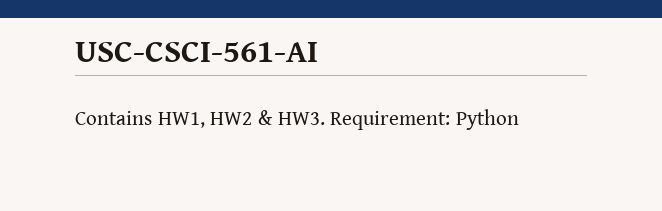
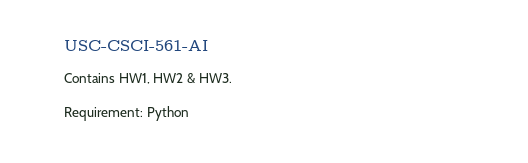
- Contains HW1, HW2 & HW3. Requirement: Python
+ Contains HW1, HW2 & HW3.
+ Requirement: Python

